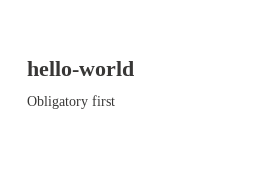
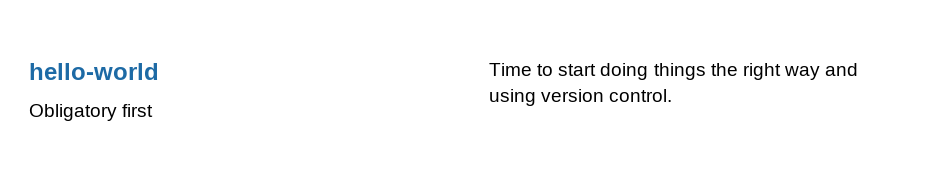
+ Time to start doing things the right way and using version control.

